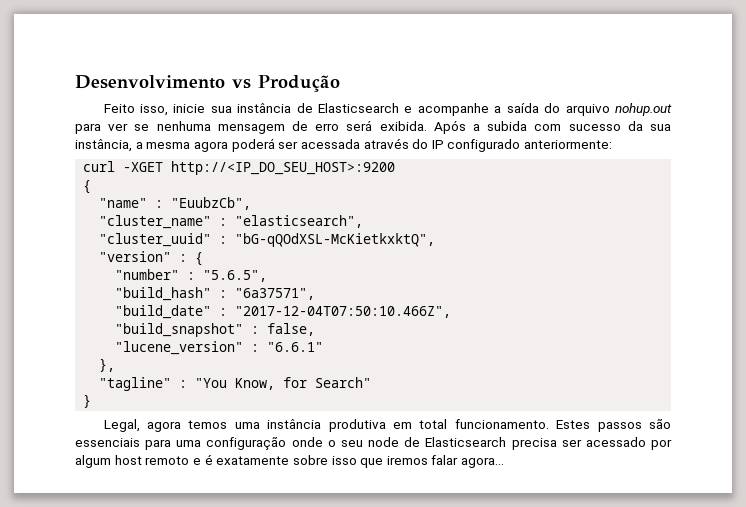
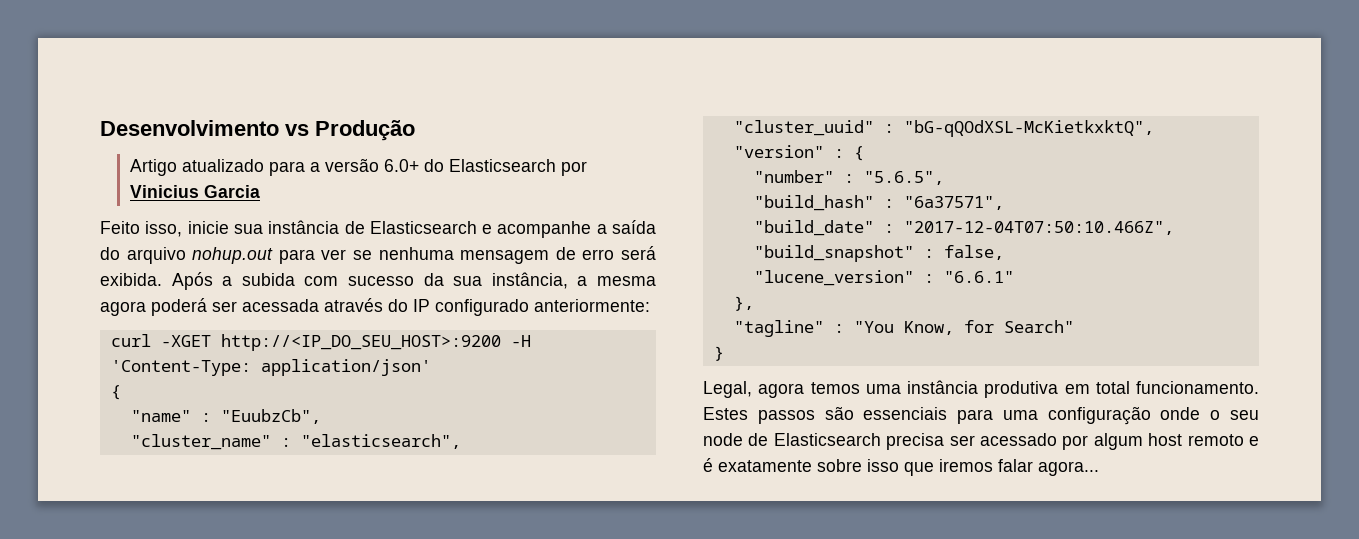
+ Artigo atualizado para a versão 6.0+ do Elasticsearch por Vinicius Garcia
- curl -XGET http://<IP_DO_SEU_HOST>:9200
+ curl -XGET http://<IP_DO_SEU_HOST>:9200 -H 'Content-Type: application/json'

